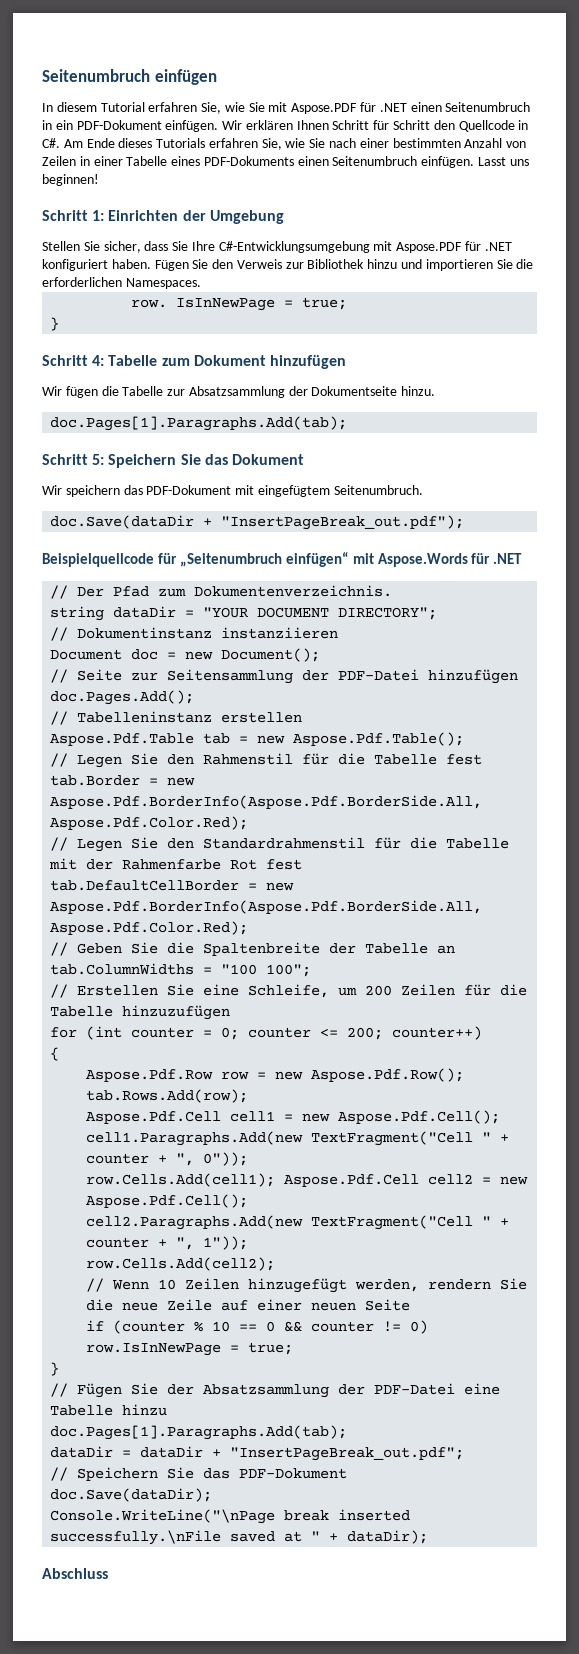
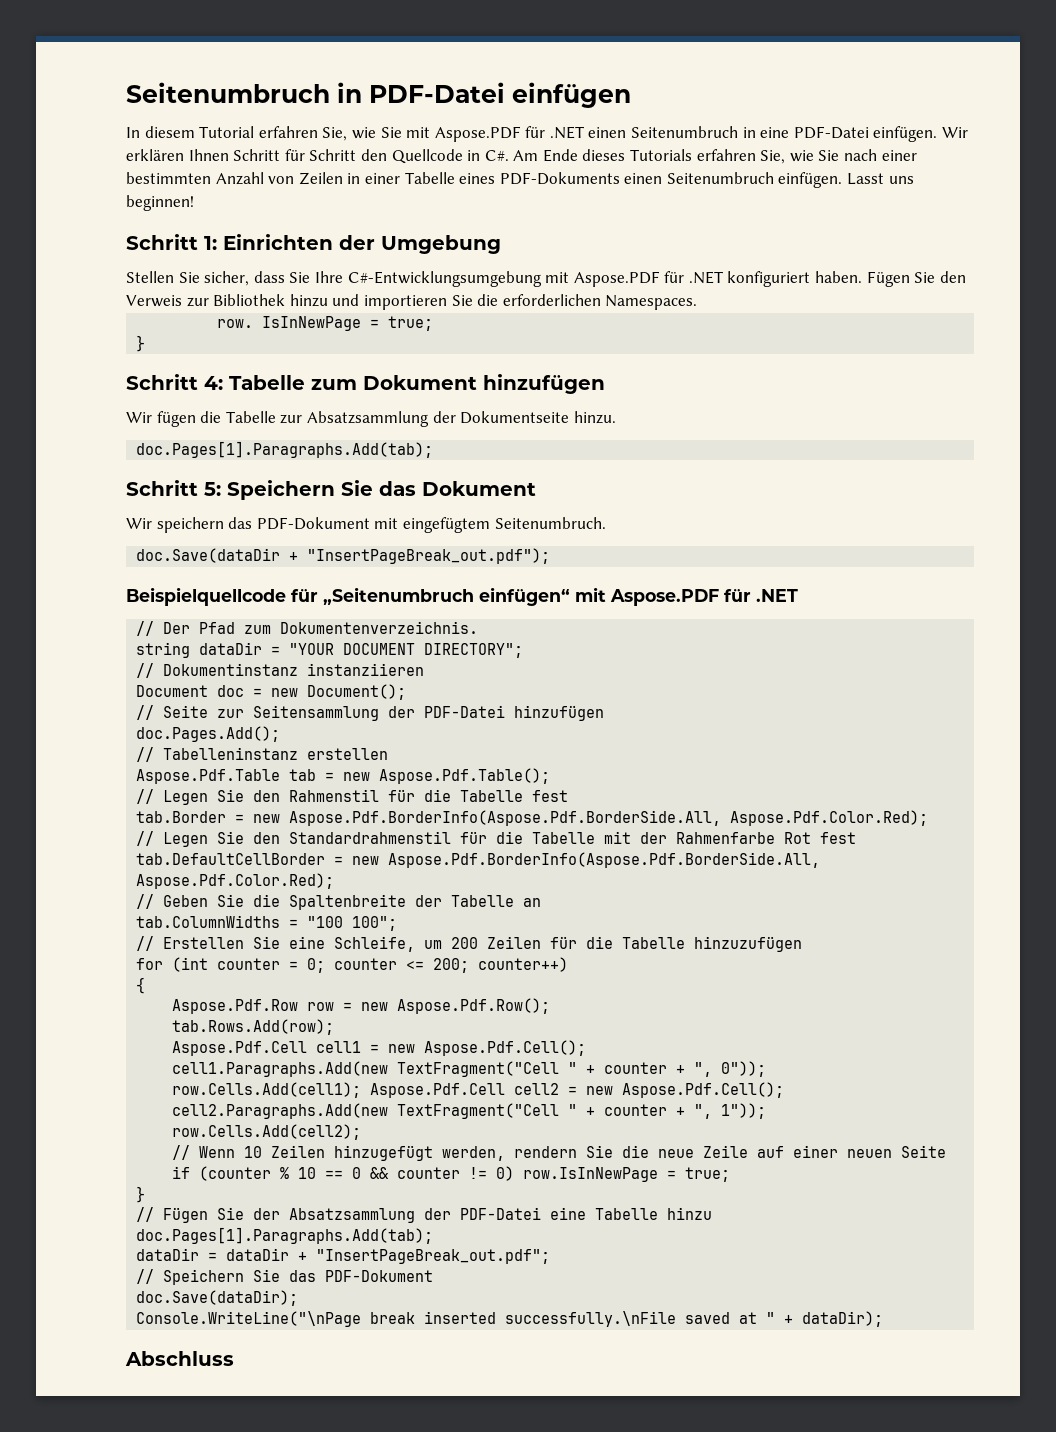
- Seitenumbruch einfügen
+ Seitenumbruch in PDF-Datei einfügen
- In diesem Tutorial erfahren Sie, wie Sie mit Aspose.PDF für .NET einen Seitenumbruch in ein PDF-Dokument einfügen.
+ In diesem Tutorial erfahren Sie, wie Sie mit Aspose.PDF für .NET einen Seitenumbruch in eine PDF-Datei einfügen.
- Beispielquellcode für „Seitenumbruch einfügen“ mit Aspose.Words für .NET
+ Beispielquellcode für „Seitenumbruch einfügen“ mit Aspose.PDF für .NET

